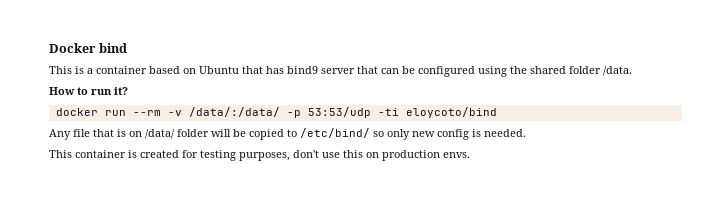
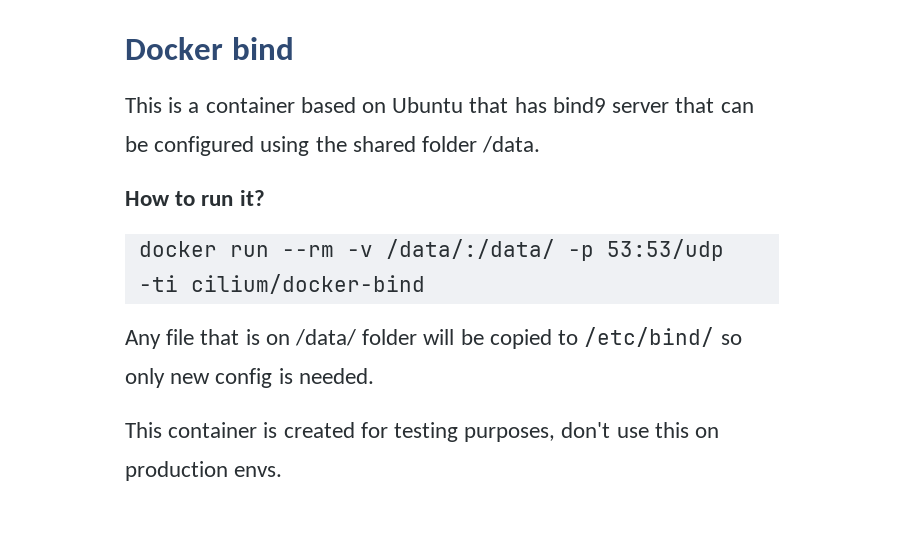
- docker run --rm -v /data/:/data/ -p 53:53/udp -ti eloycoto/bind
+ docker run --rm -v /data/:/data/ -p 53:53/udp -ti cilium/docker-bind

